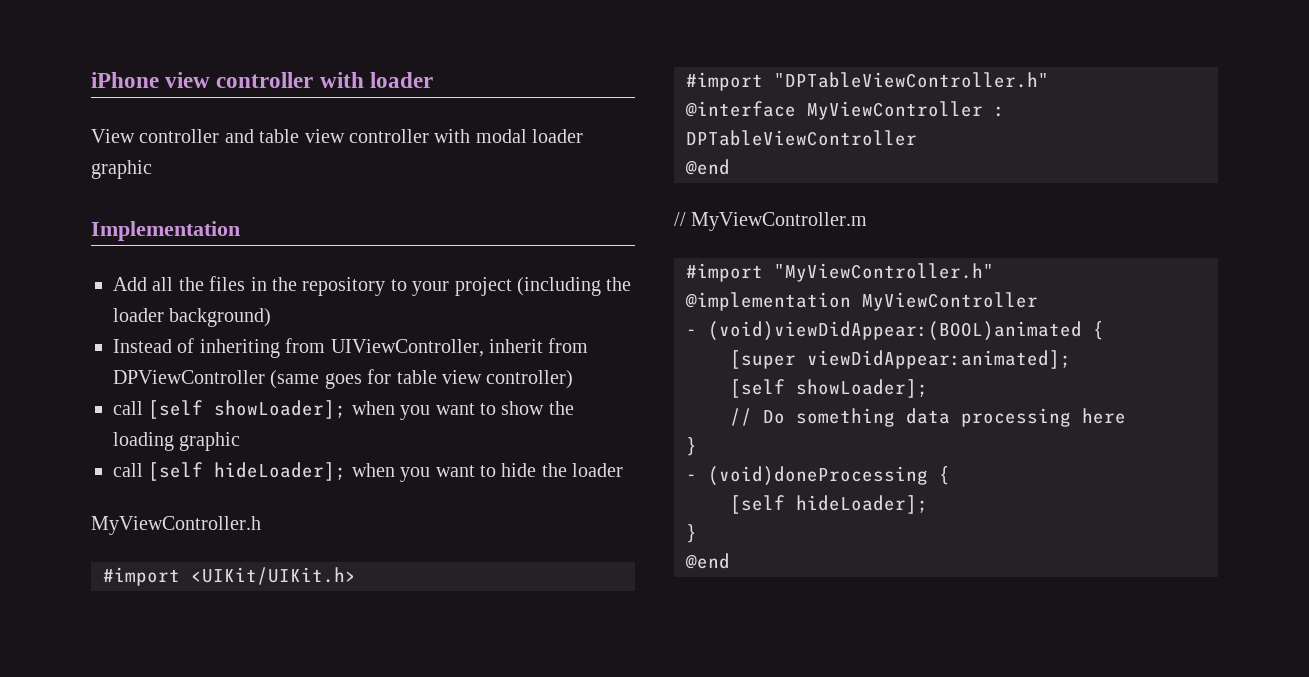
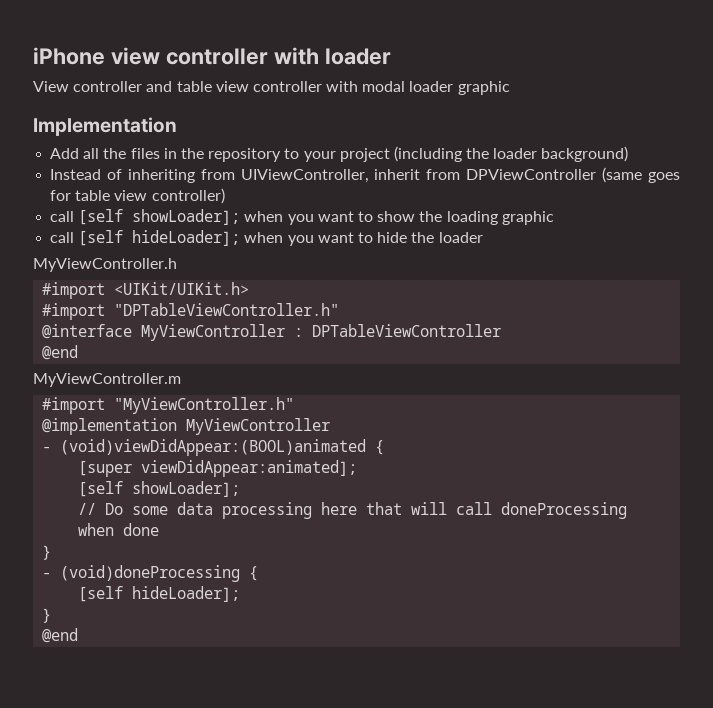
- // MyViewController.m
+ MyViewController.m
- // Do something data processing here
+ // Do some data processing here that will call doneProcessing when done

